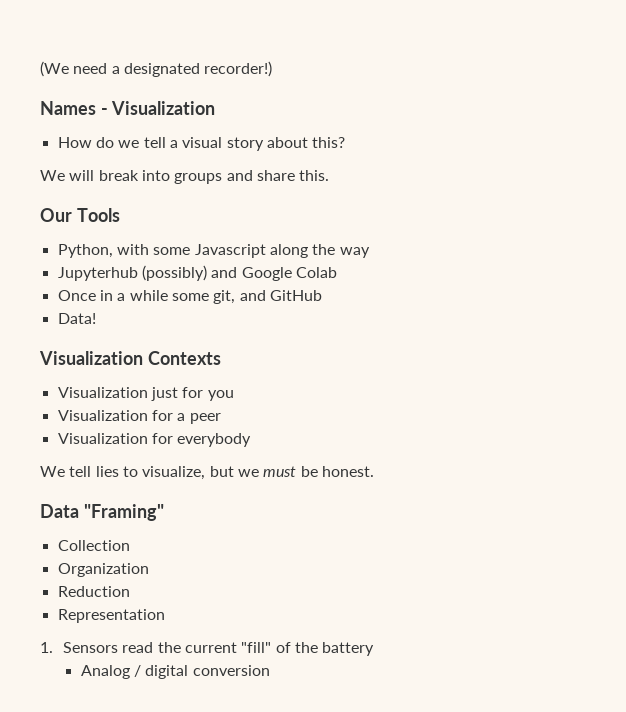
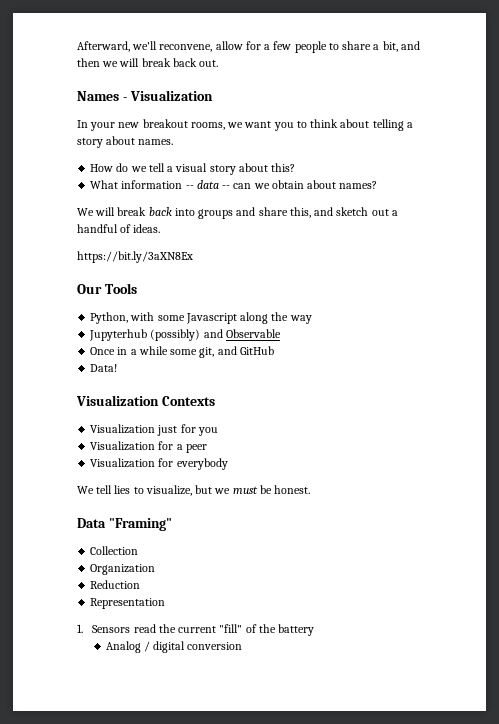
- (We need a designated recorder!)
+ Afterward, we'll reconvene, allow for a few people to share a bit, and then we will break back out.
  Names - Visualization
+ In your new breakout rooms, we want you to think about telling a story about names.
+ What information -- data -- can we obtain about names?
- We will break into groups and share this.
+ We will break back into groups and share this, and sketch out a handful of ideas.
+ https://bit.ly/3aXN8Ex
- Jupyterhub (possibly) and Google Colab
+ Jupyterhub (possibly) and Observable

